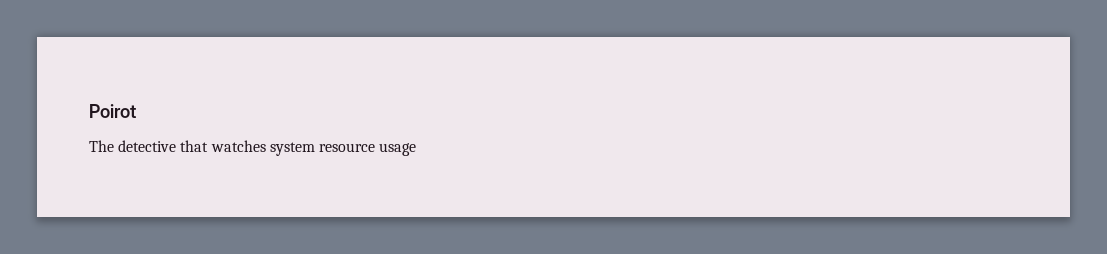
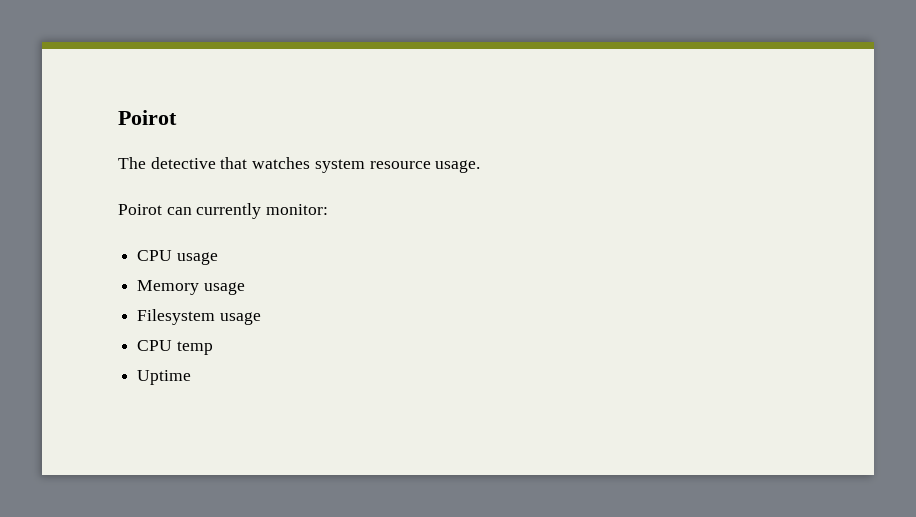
- The detective that watches system resource usage
+ The detective that watches system resource usage.
+ Poirot can currently monitor:
+ CPU usage
+ Memory usage
+ Filesystem usage
+ CPU temp
+ Uptime

